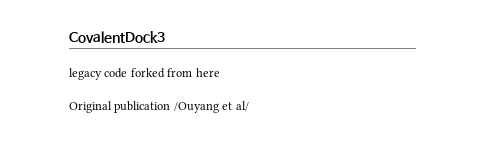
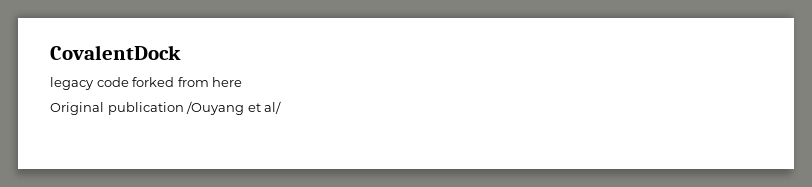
- CovalentDock3
+ CovalentDock

